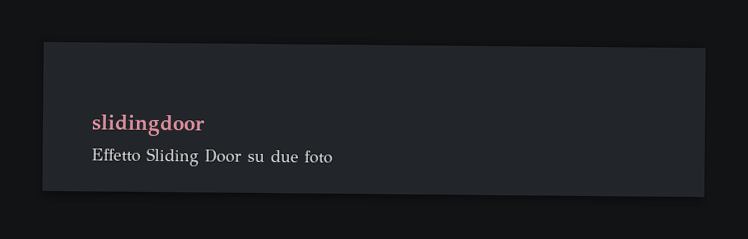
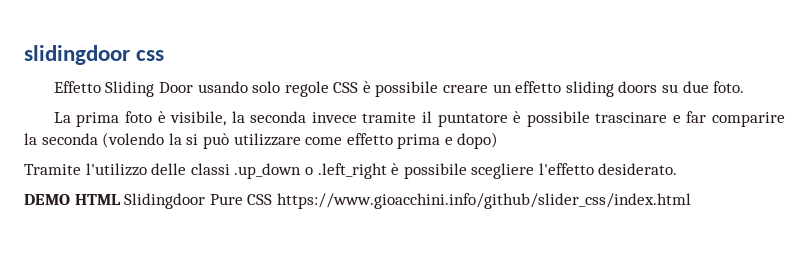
- slidingdoor
+ slidingdoor css
- Effetto Sliding Door su due foto
+ Effetto Sliding Door usando solo regole CSS è possibile creare un effetto sliding doors su due foto.
+ La prima foto è visibile, la seconda invece tramite il puntatore è possibile trascinare e far comparire la seconda (volendo la si può utilizzare come effetto prima e dopo)
+ Tramite l'utilizzo delle classi .up_down o .left_right è possibile scegliere l'effetto desiderato.
+ DEMO HTML Slidingdoor Pure CSS https://www.gioacchini.info/github/slider_css/index.html

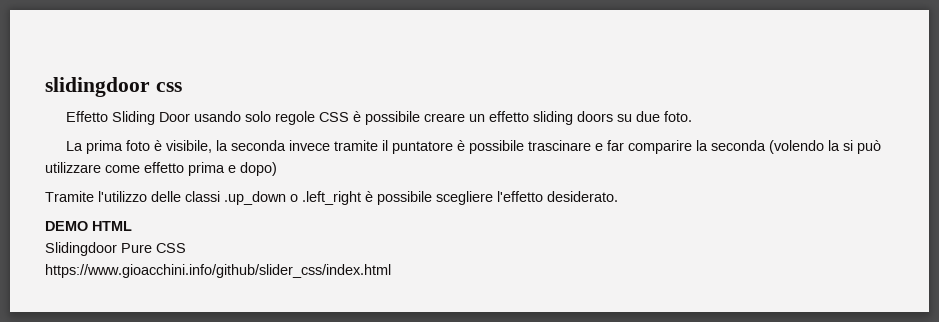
- DEMO HTML Slidingdoor Pure CSS https://www.gioacchini.info/github/slider_css/index.html
+ DEMO HTML
+ Slidingdoor Pure CSS
+ https://www.gioacchini.info/github/slider_css/index.html

